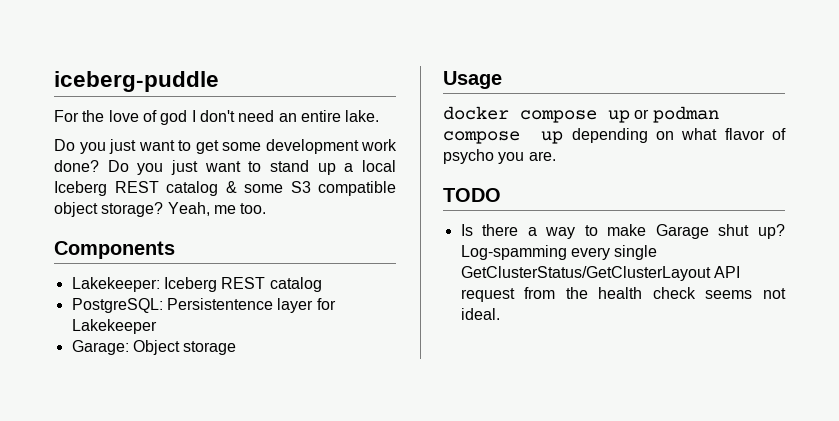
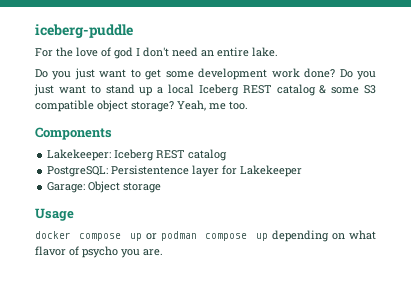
- TODO
- Is there a way to make Garage shut up? Log-spamming every single GetClusterStatus/GetClusterLayout API request from the health check seems not ideal.

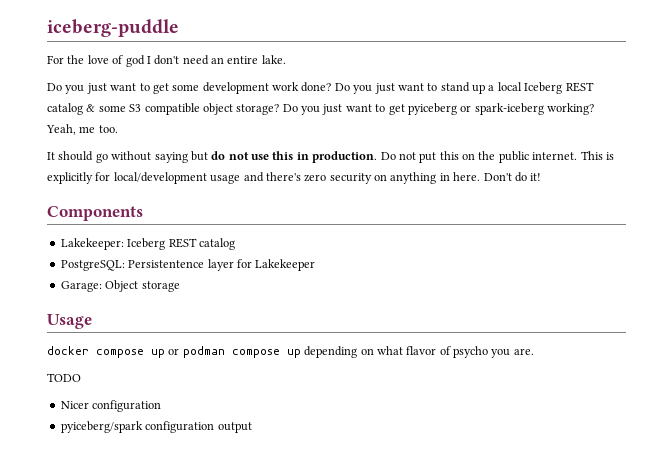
- Yeah, me too.
+ Do you just want to get pyiceberg or spark-iceberg working? Yeah, me too.
+ It should go without saying but do not use this in production. Do not put this on the public internet. This is explicitly for local/development usage and there's zero security on anything in here. Don't do it!
+ TODO
+ Nicer configuration
+ pyiceberg/spark configuration output

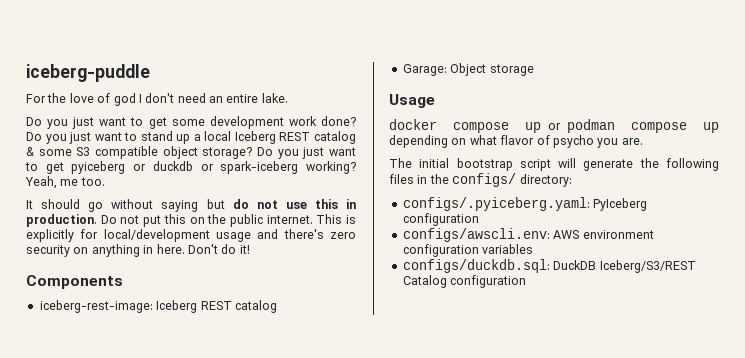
- Do you just want to get pyiceberg or spark-iceberg working?
+ Do you just want to get pyiceberg or duckdb or spark-iceberg working?
- Lakekeeper: Iceberg REST catalog
- PostgreSQL: Persistentence layer for Lakekeeper
+ iceberg-rest-image: Iceberg REST catalog
- TODO
- Nicer configuration
- pyiceberg/spark configuration output
+ The initial bootstrap script will generate the following files in the configs/ directory:
+ configs/.pyiceberg.yaml: PyIceberg configuration
+ configs/awscli.env: AWS environment configuration variables
+ configs/duckdb.sql: DuckDB Iceberg/S3/REST Catalog configuration

